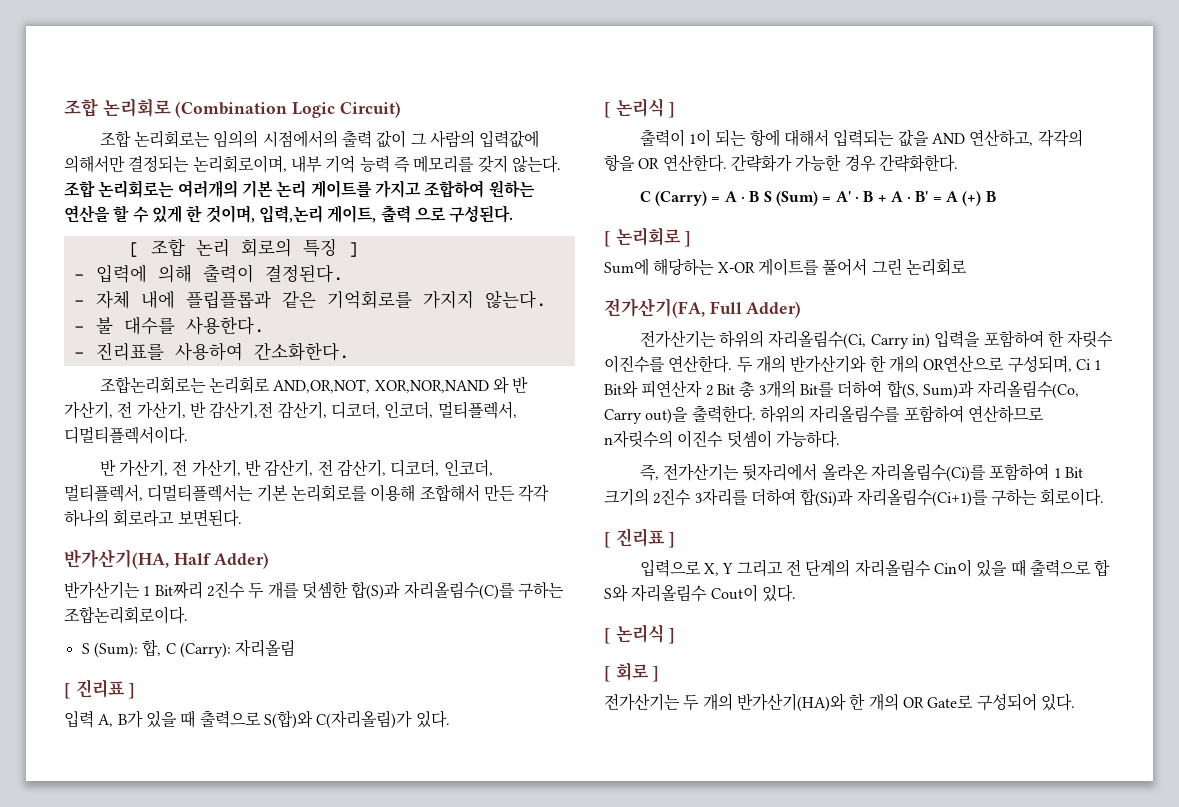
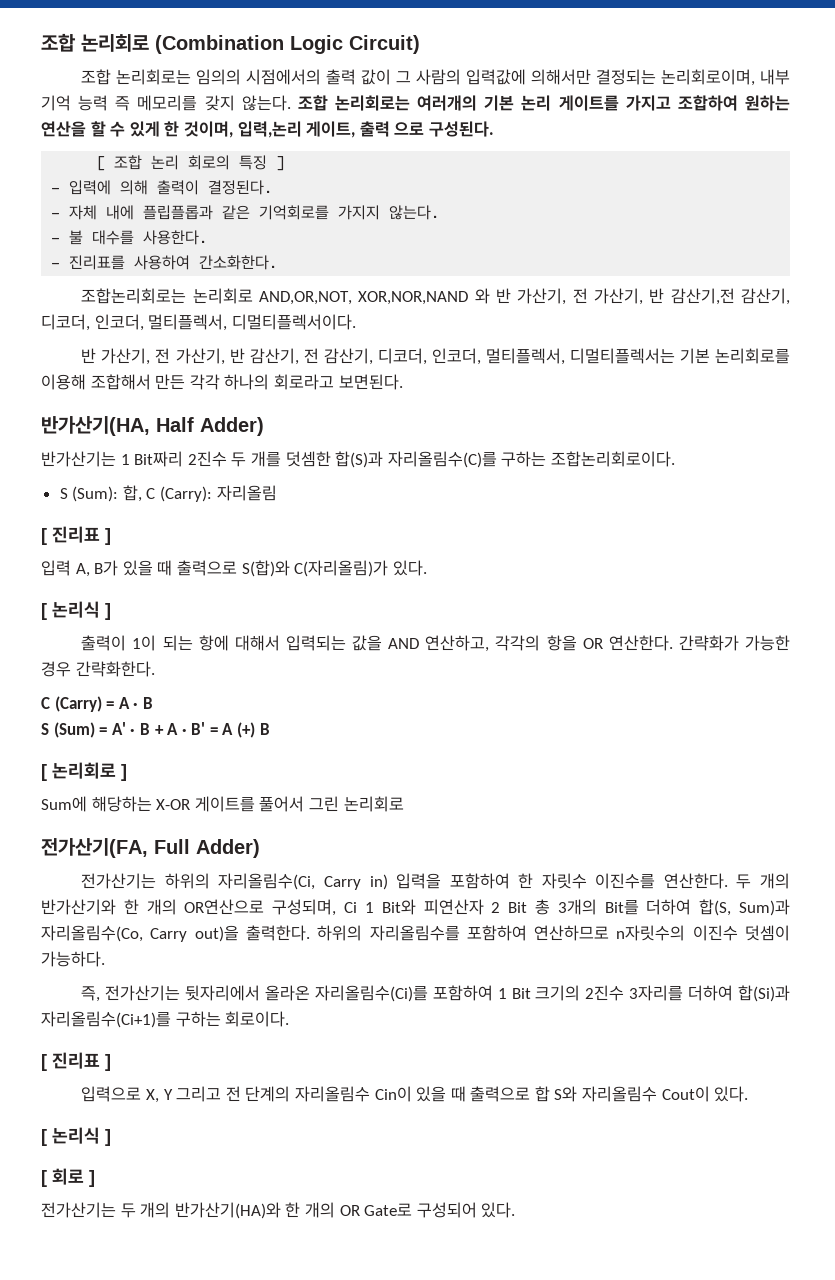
- C (Carry) = A · B S (Sum) = A' · B + A · B' = A (+) B
+ C (Carry) = A · B
+ S (Sum) = A' · B + A · B' = A (+) B

